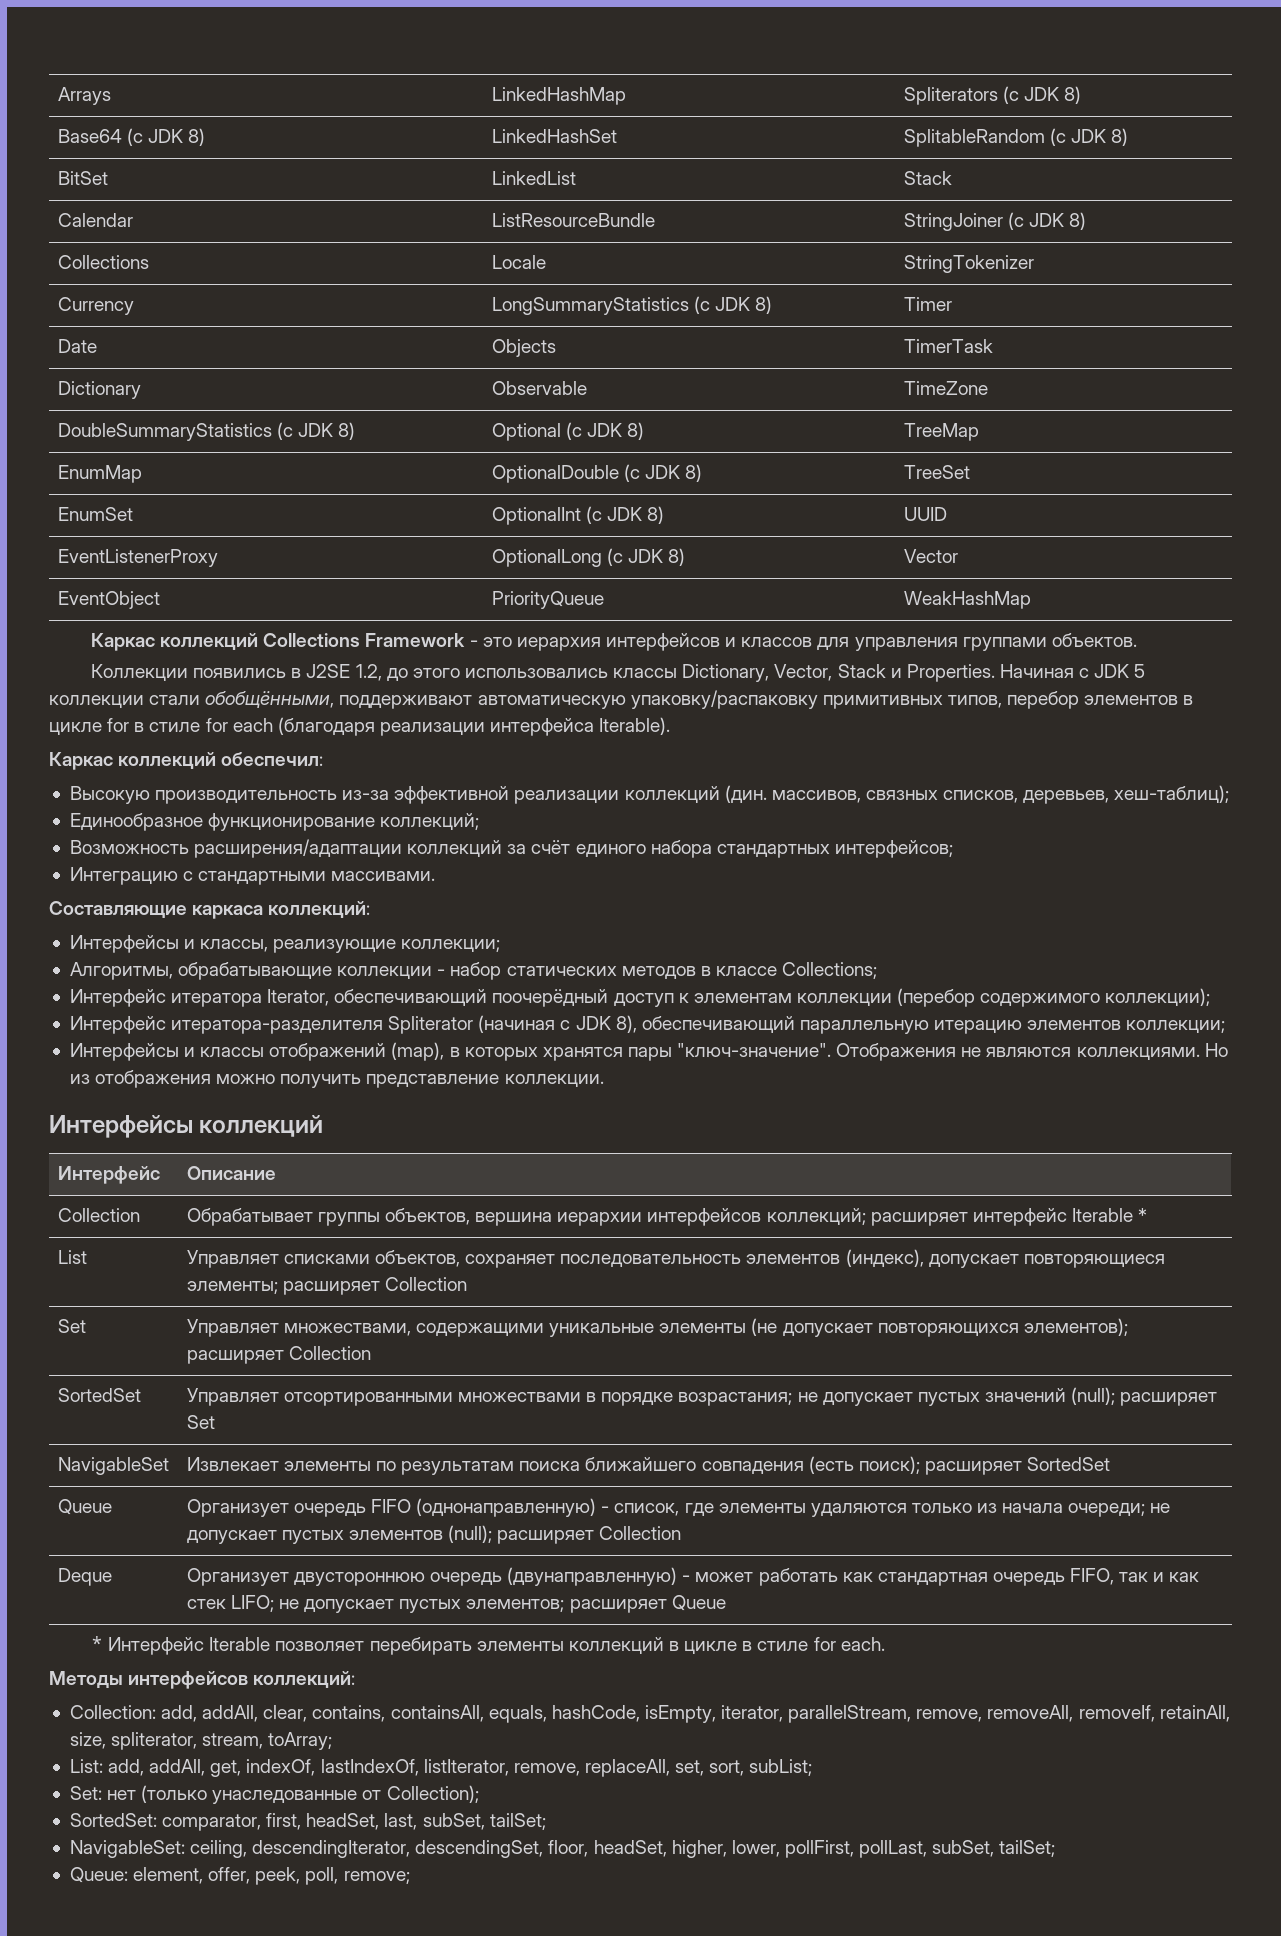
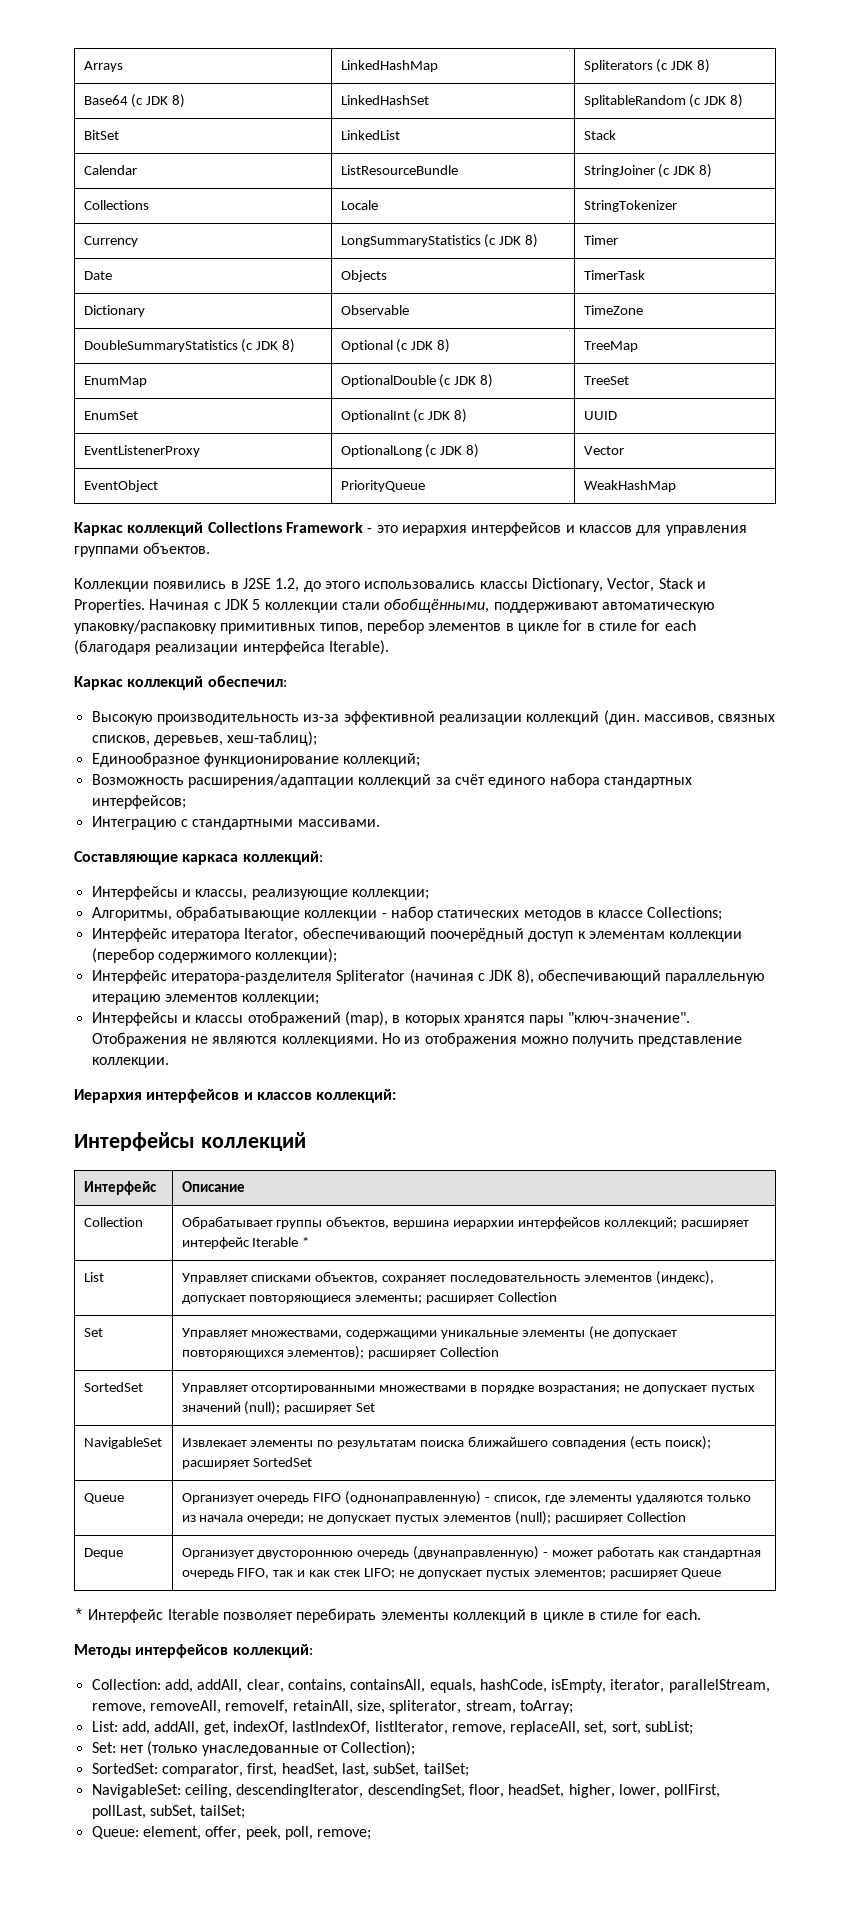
+ Иерархия интерфейсов и классов коллекций:

